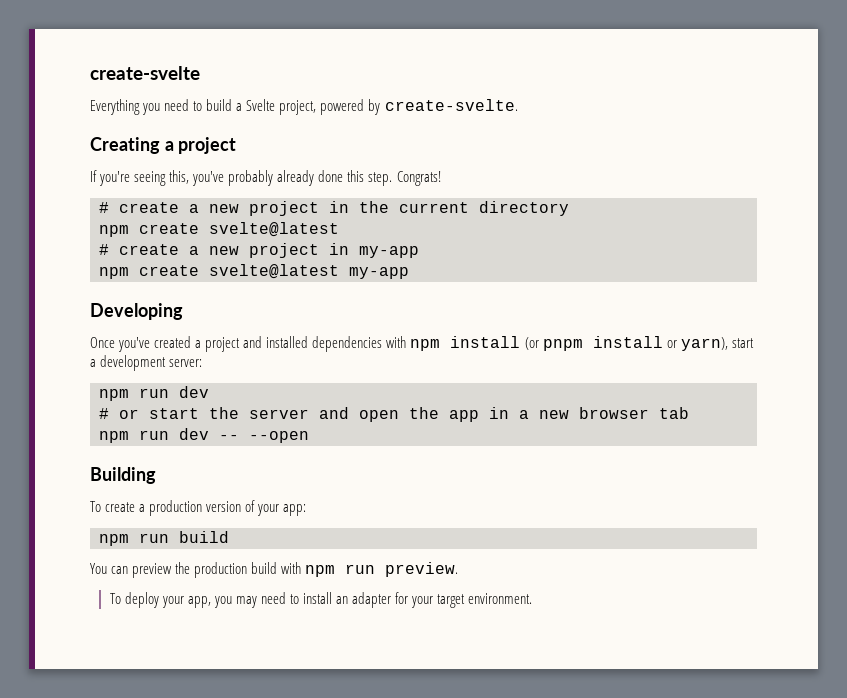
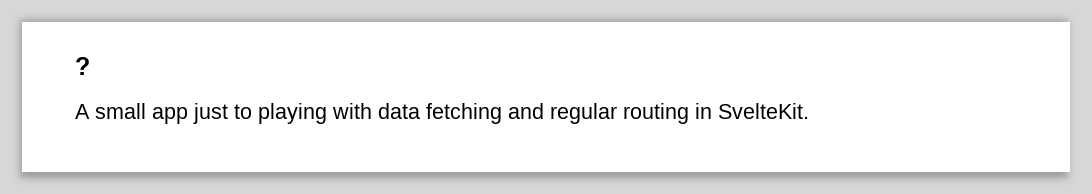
- create-svelte
- Everything you need to build a Svelte project, powered by create-svelte.
- Creating a project
- If you're seeing this, you've probably already done this step. Congrats!
- # create a new project in the current directory
- npm create svelte@latest
- # create a new project in my-app
- npm create svelte@latest my-app
- Developing
- Once you've created a project and installed dependencies with npm install (or pnpm install or yarn), start a development server:
- npm run dev
- # or start the server and open the app in a new browser tab
- npm run dev -- --open
- Building
- To create a production version of your app:
- npm run build
- You can preview the production build with npm run preview.
- To deploy your app, you may need to install an adapter for your target environment.
+ ?
+ A small app just to playing with data fetching and regular routing in SvelteKit.

